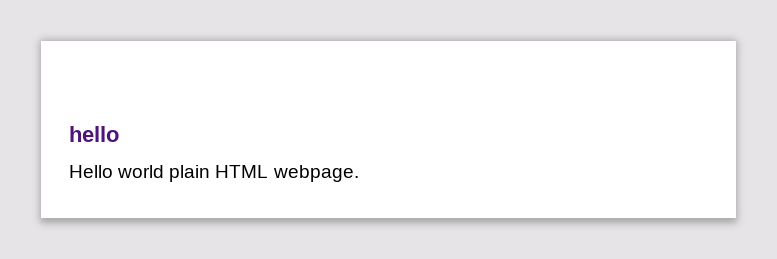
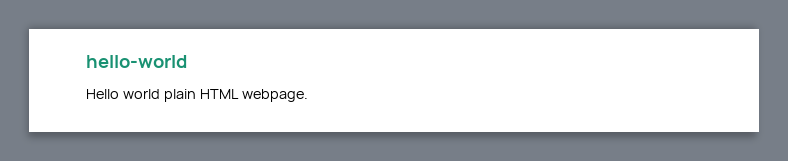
- hello
+ hello-world

